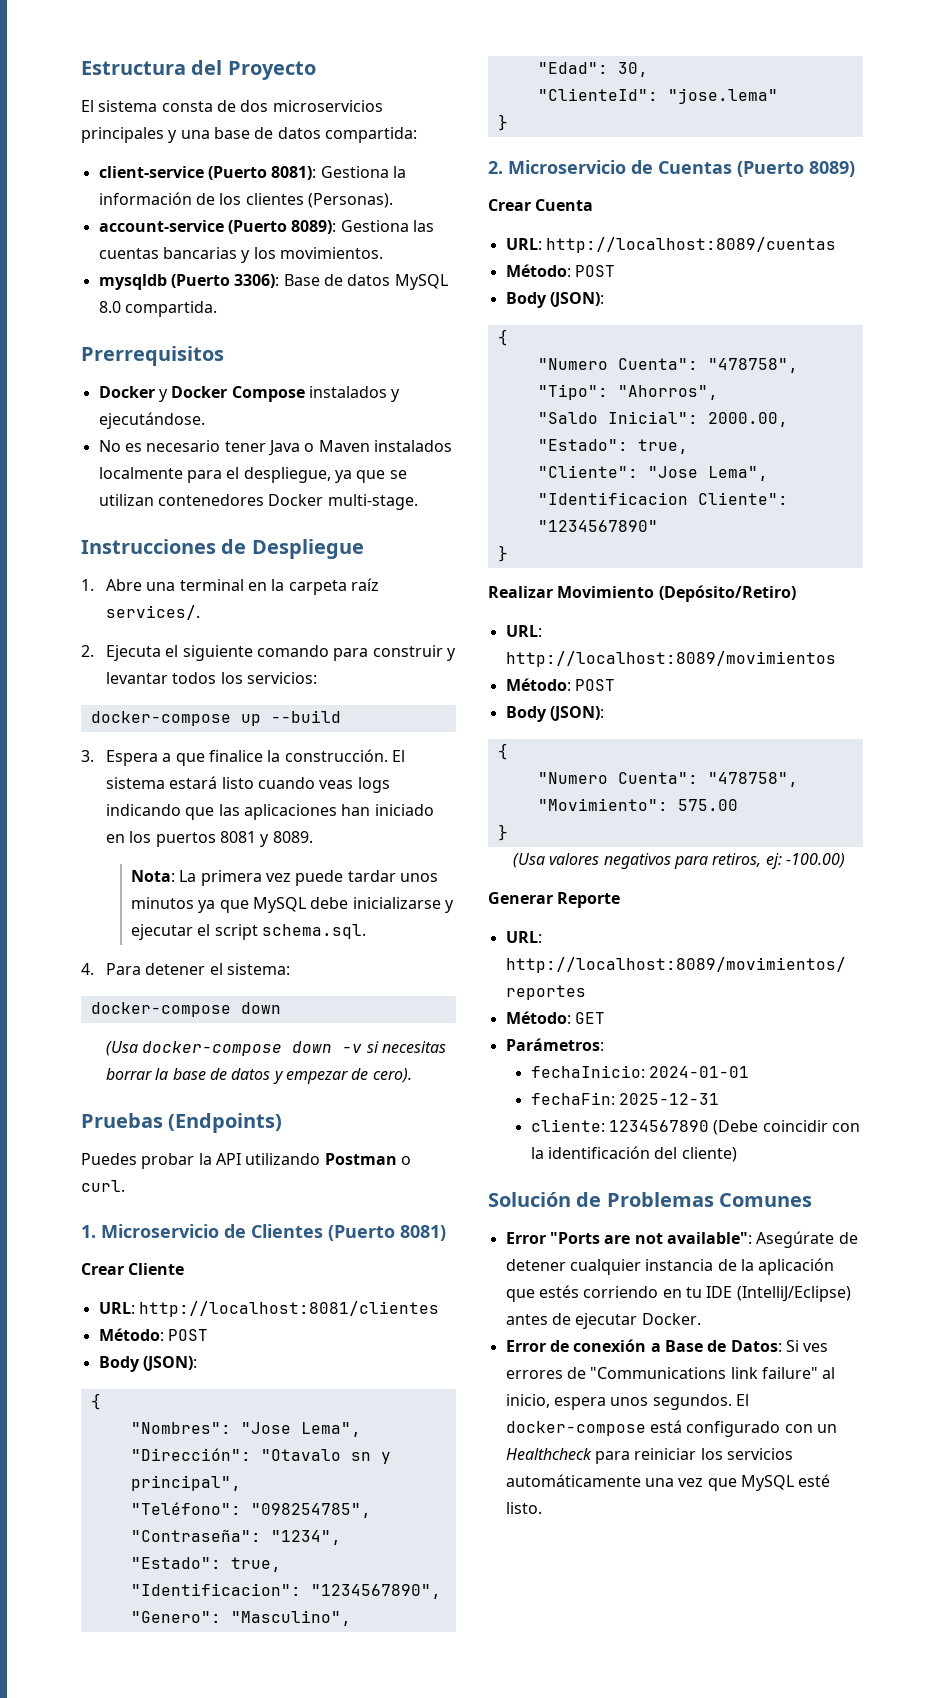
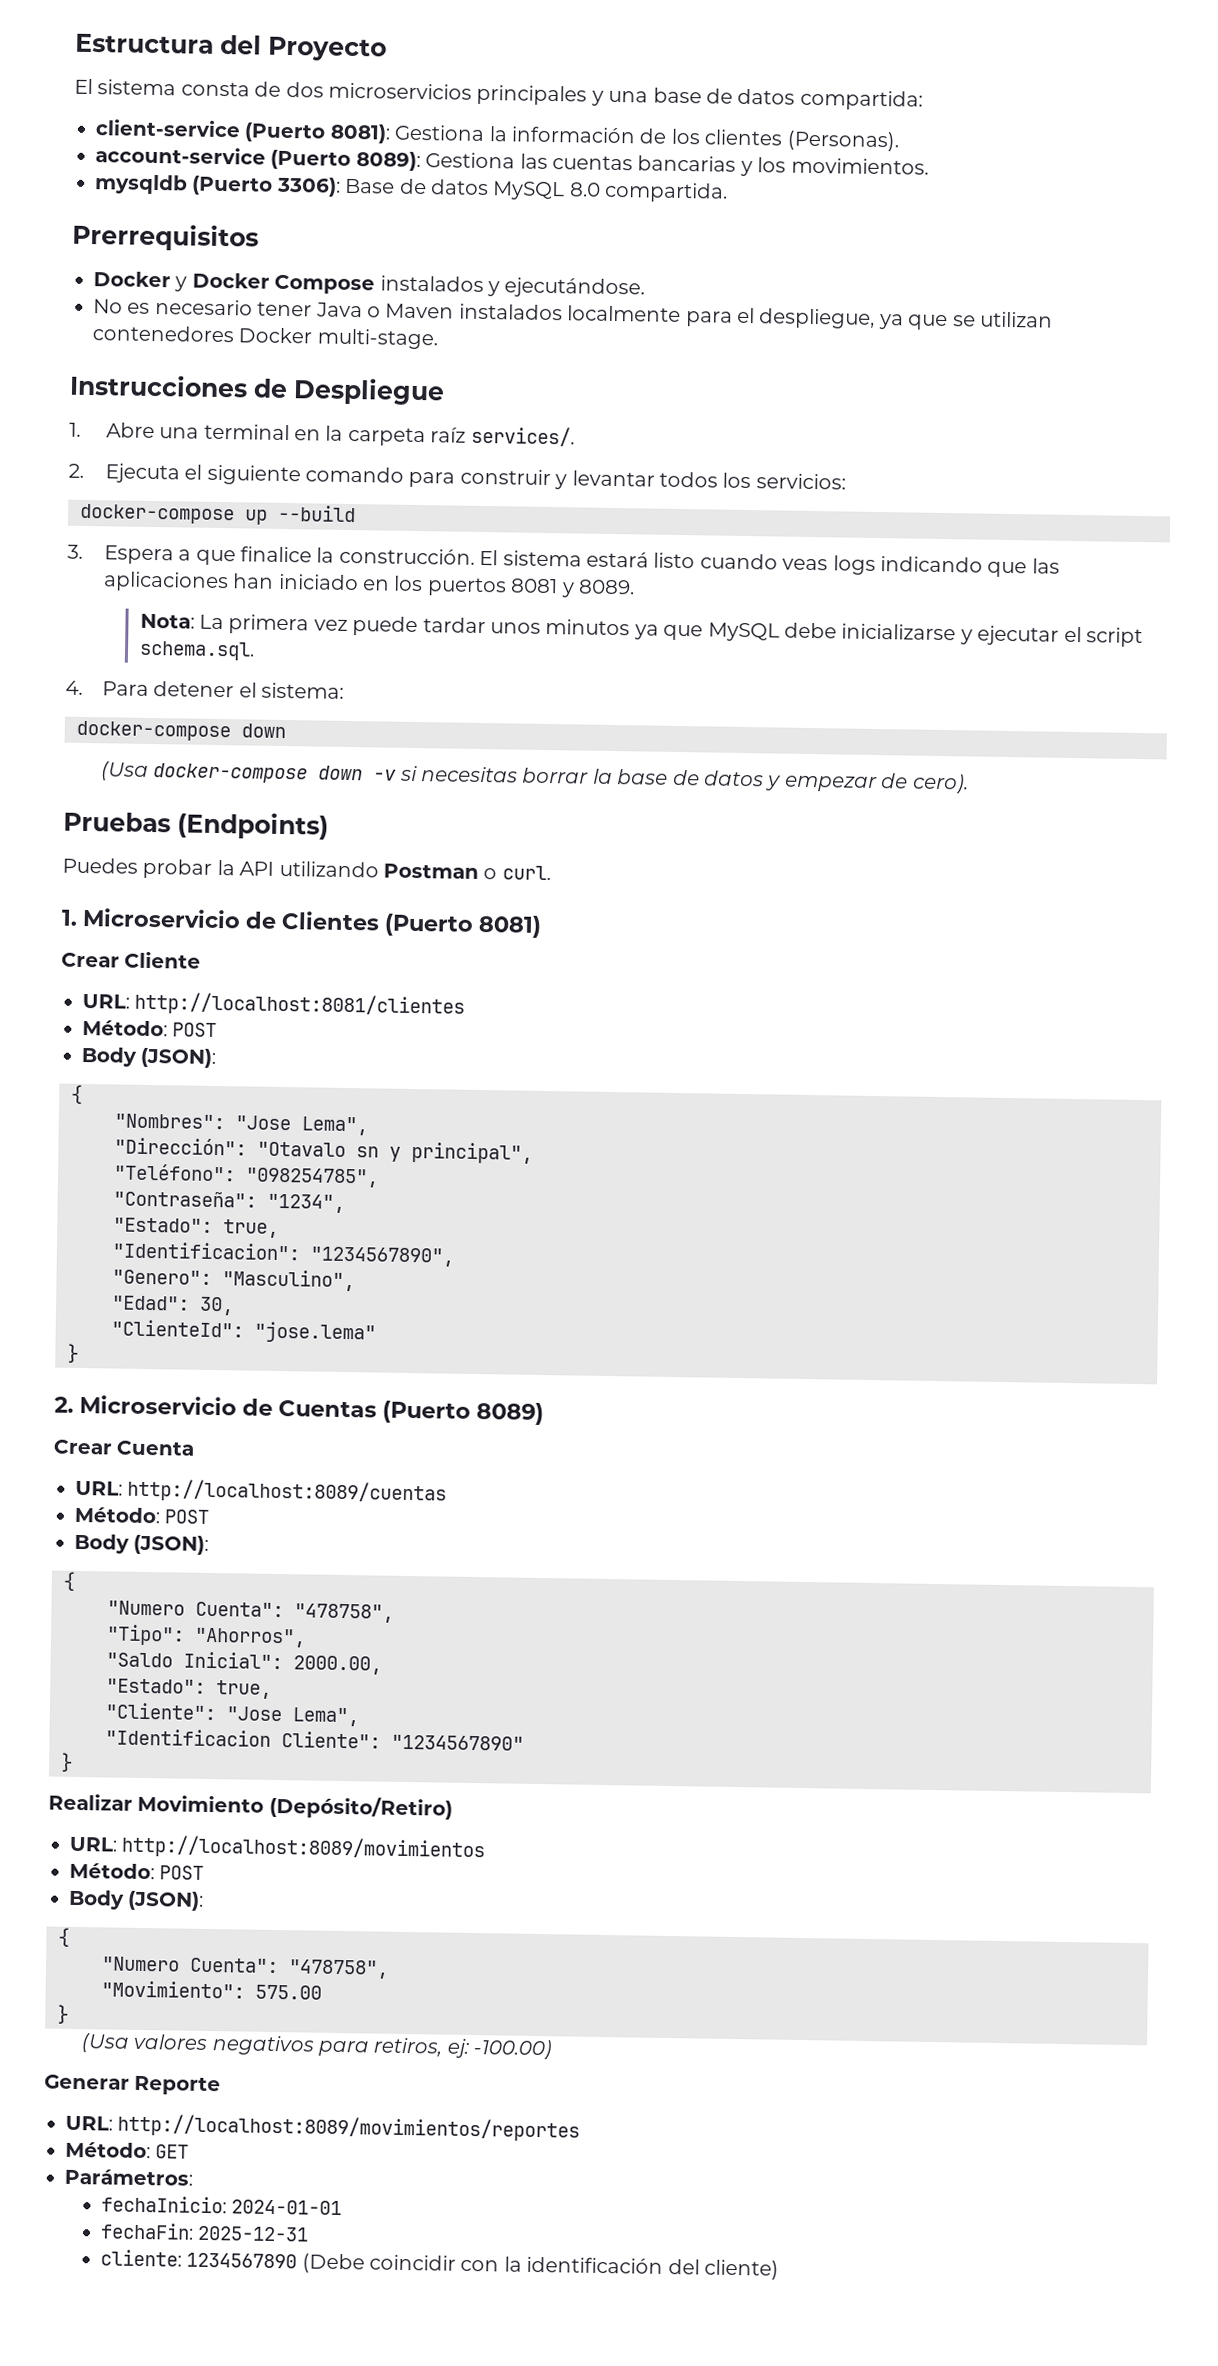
- Solución de Problemas Comunes
- Error "Ports are not available": Asegúrate de detener cualquier instancia de la aplicación que estés corriendo en tu IDE (IntelliJ/Eclipse) antes de ejecutar Docker.
- Error de conexión a Base de Datos: Si ves errores de "Communications link failure" al inicio, espera unos segundos. El docker-compose está configurado con un Healthcheck para reiniciar los servicios automáticamente una vez que MySQL esté listo.

